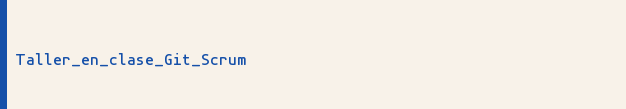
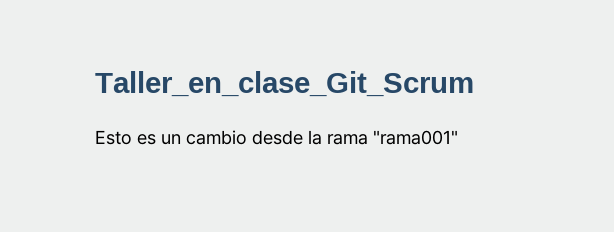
+ Esto es un cambio desde la rama "rama001"

